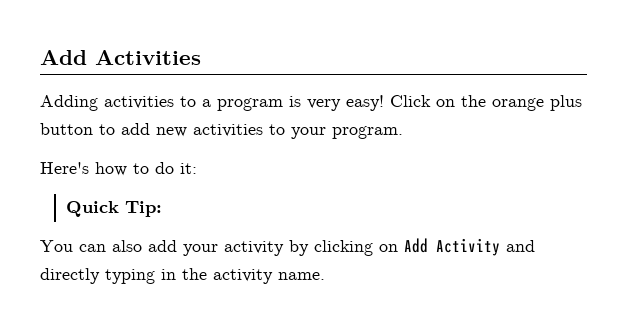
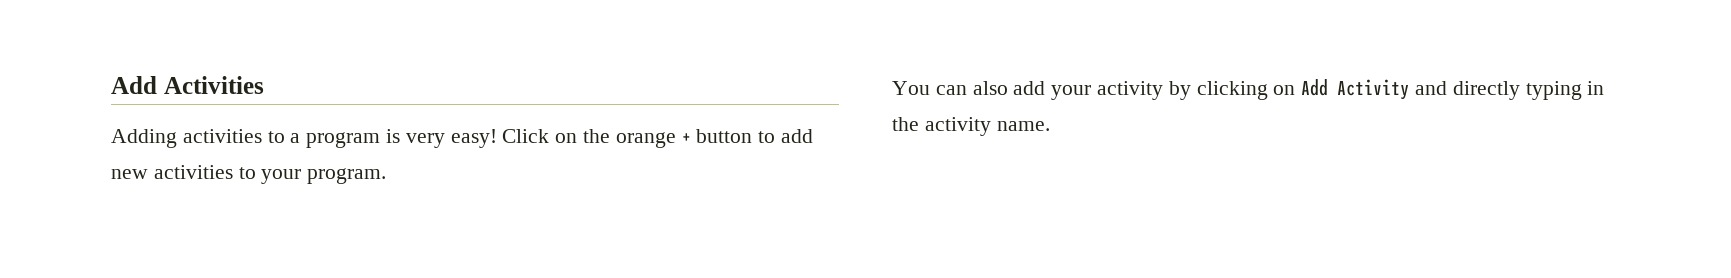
- Click on the orange plus button to add new activities to your program.
+ Click on the orange + button to add new activities to your program.
- Here's how to do it:
- Quick Tip:

